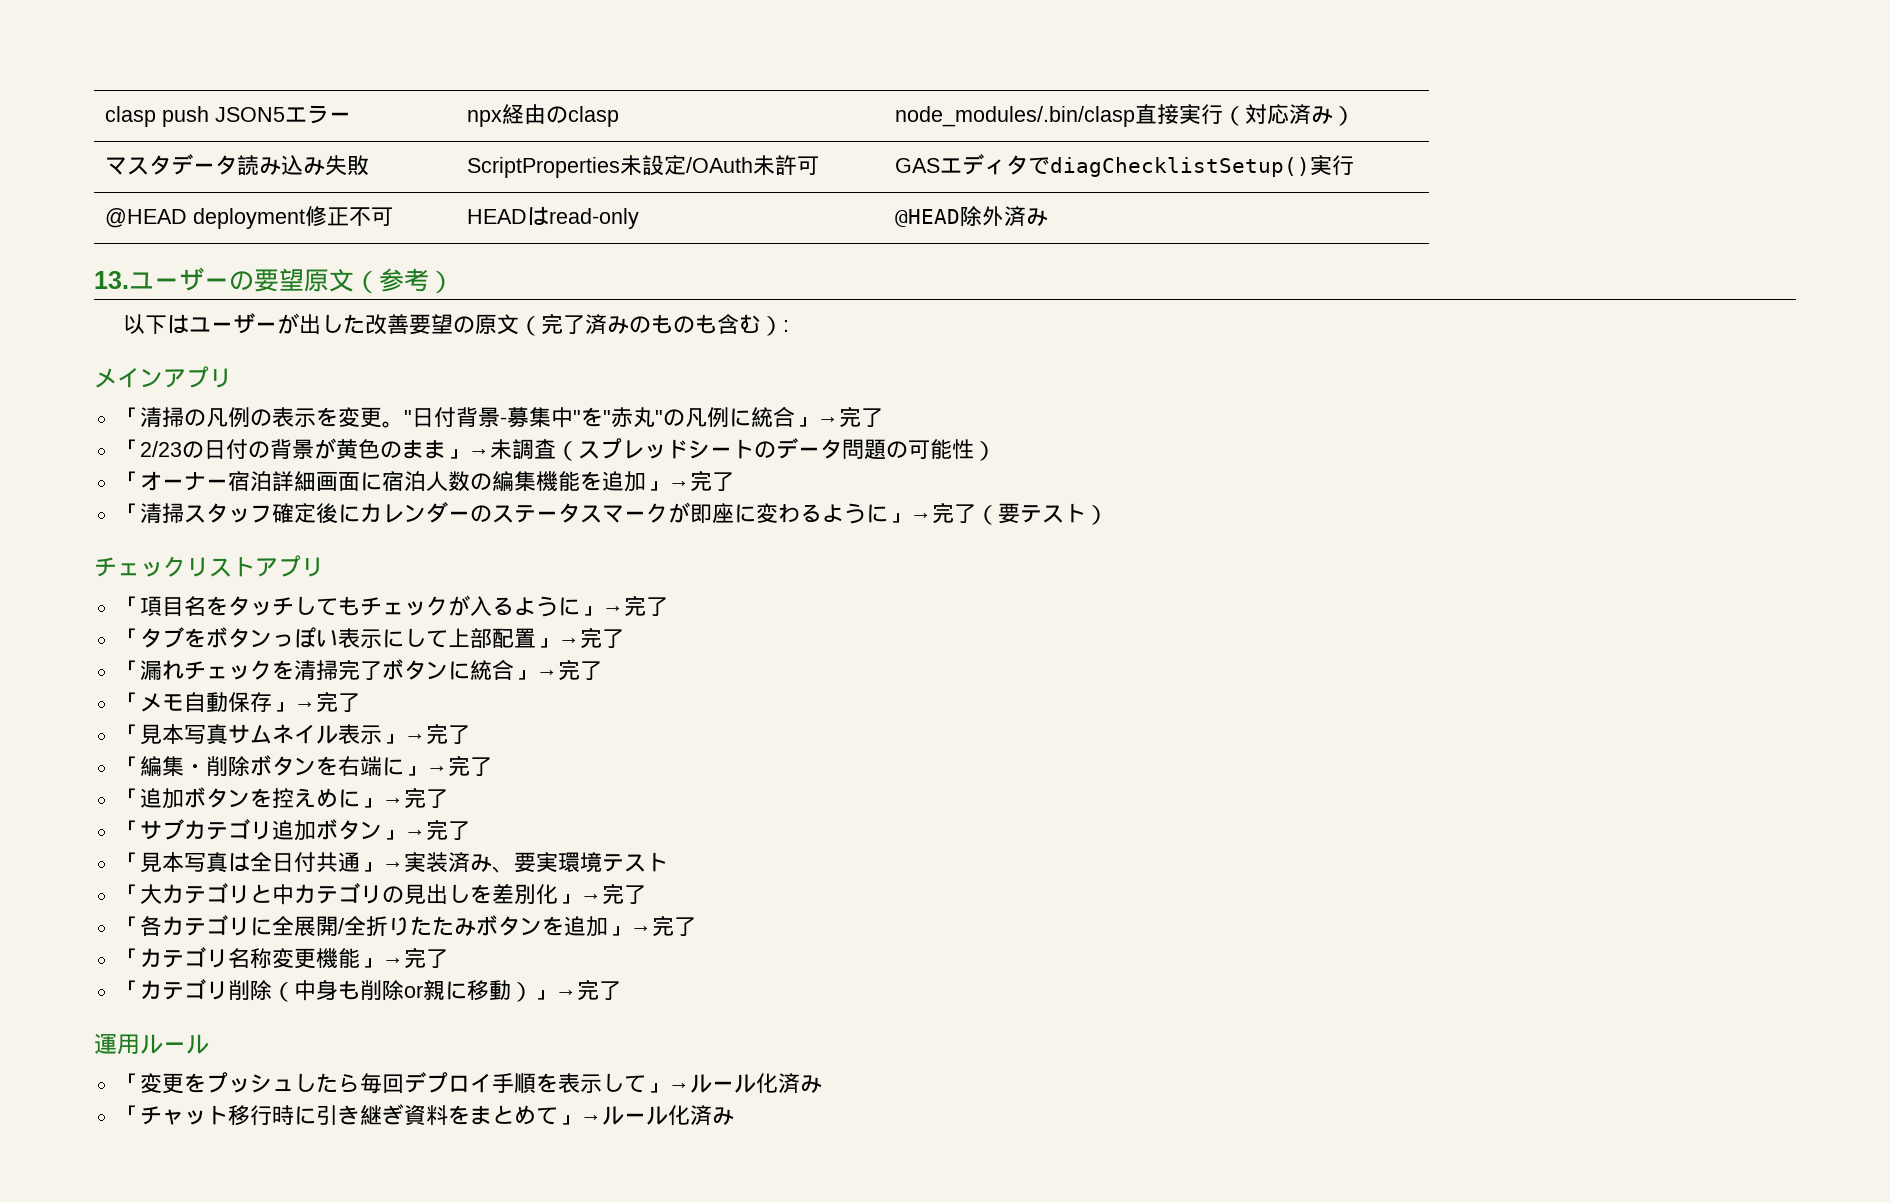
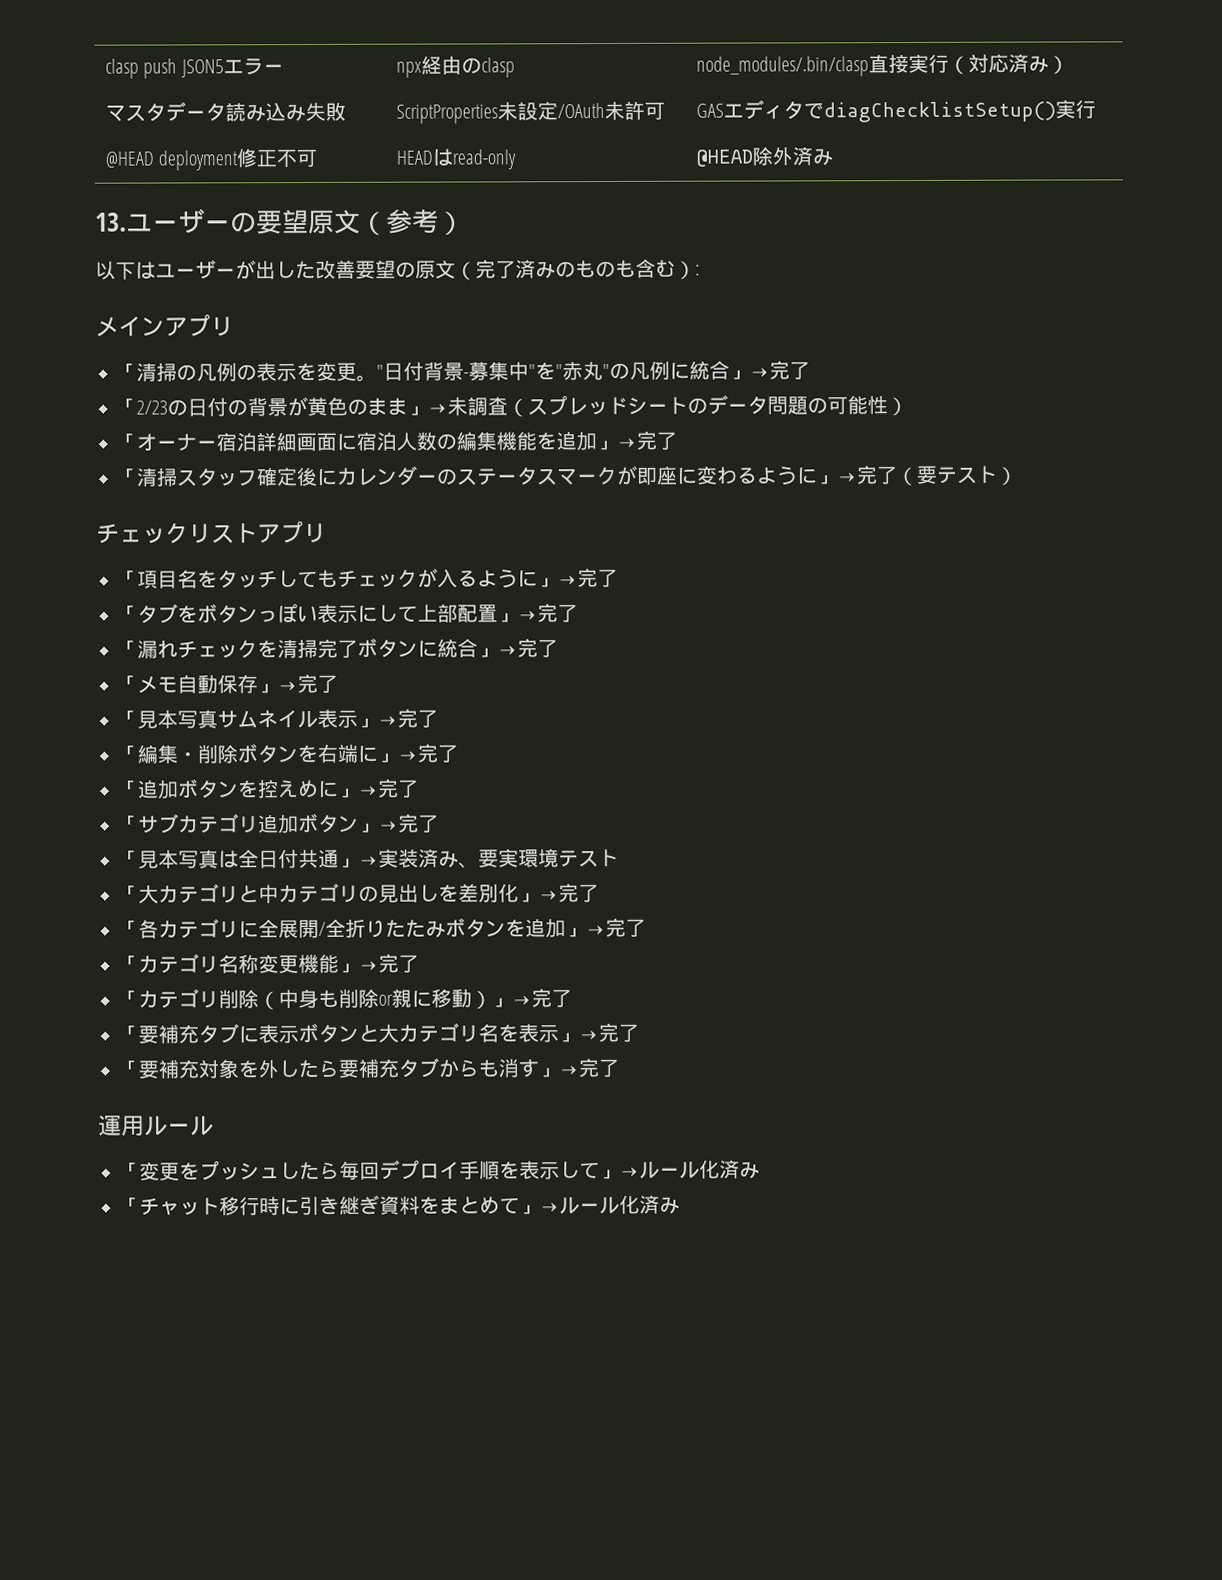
+ 「要補充タブに表示ボタンと大カテゴリ名を表示」→完了
+ 「要補充対象を外したら要補充タブからも消す」→完了

